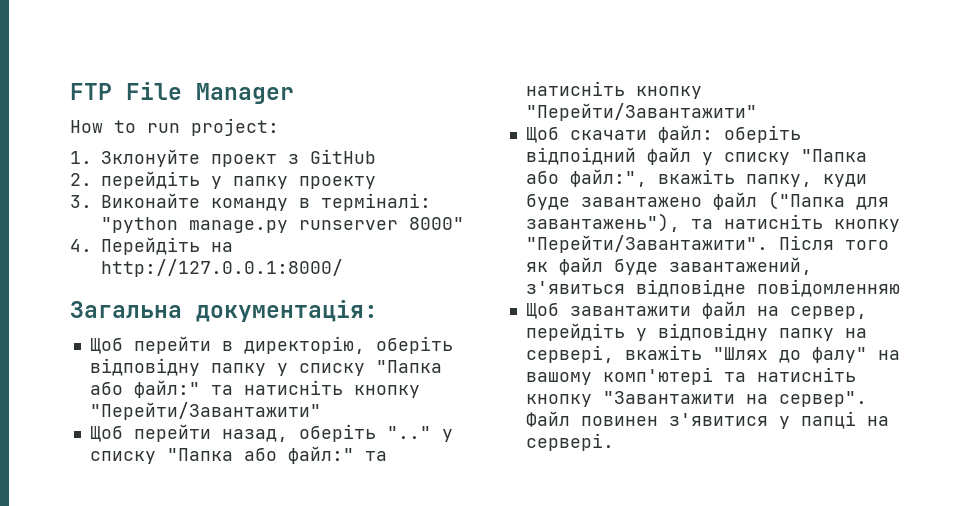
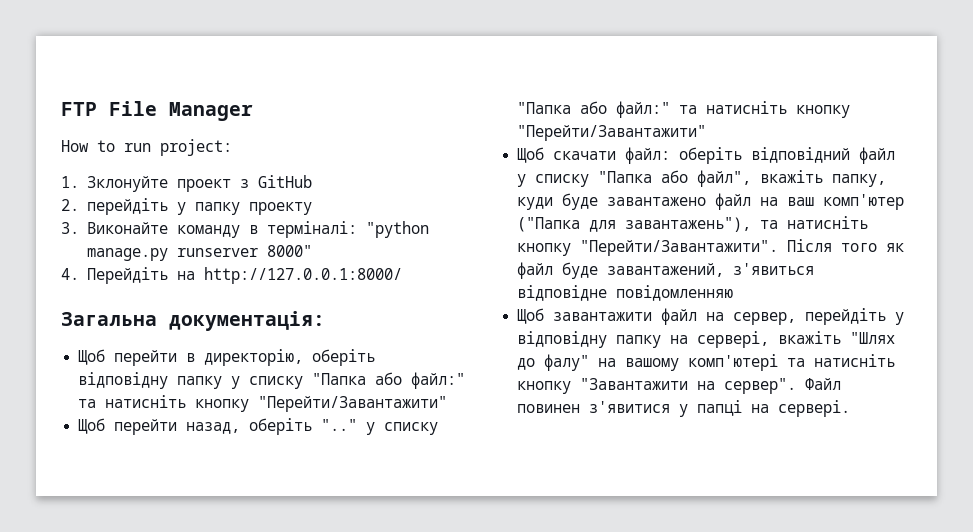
- Щоб скачати файл: оберіть відпоідний файл у списку "Папка або файл:", вкажіть папку, куди буде завантажено файл ("Папка для завантажень"), та натисніть кнопку "Перейти/Завантажити".
+ Щоб скачати файл: оберіть відповідний файл у списку "Папка або файл", вкажіть папку, куди буде завантажено файл на ваш комп'ютер ("Папка для завантажень"), та натисніть кнопку "Перейти/Завантажити".

